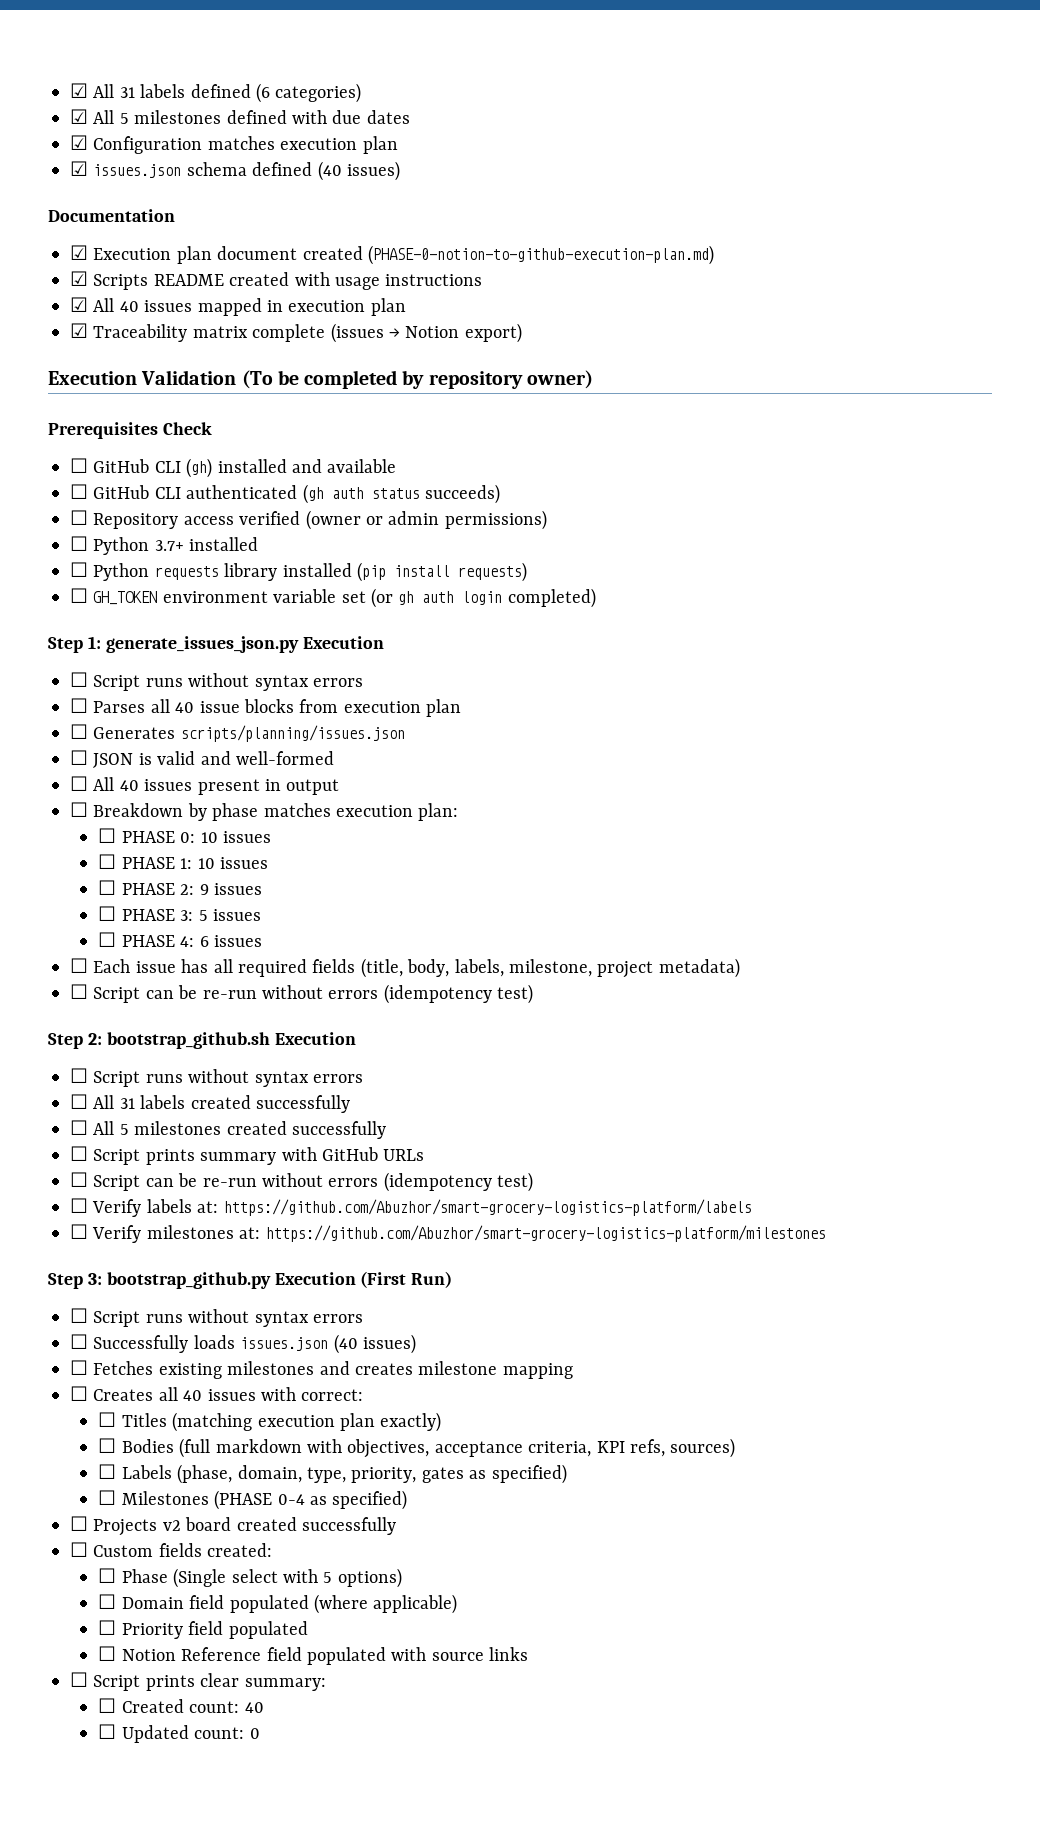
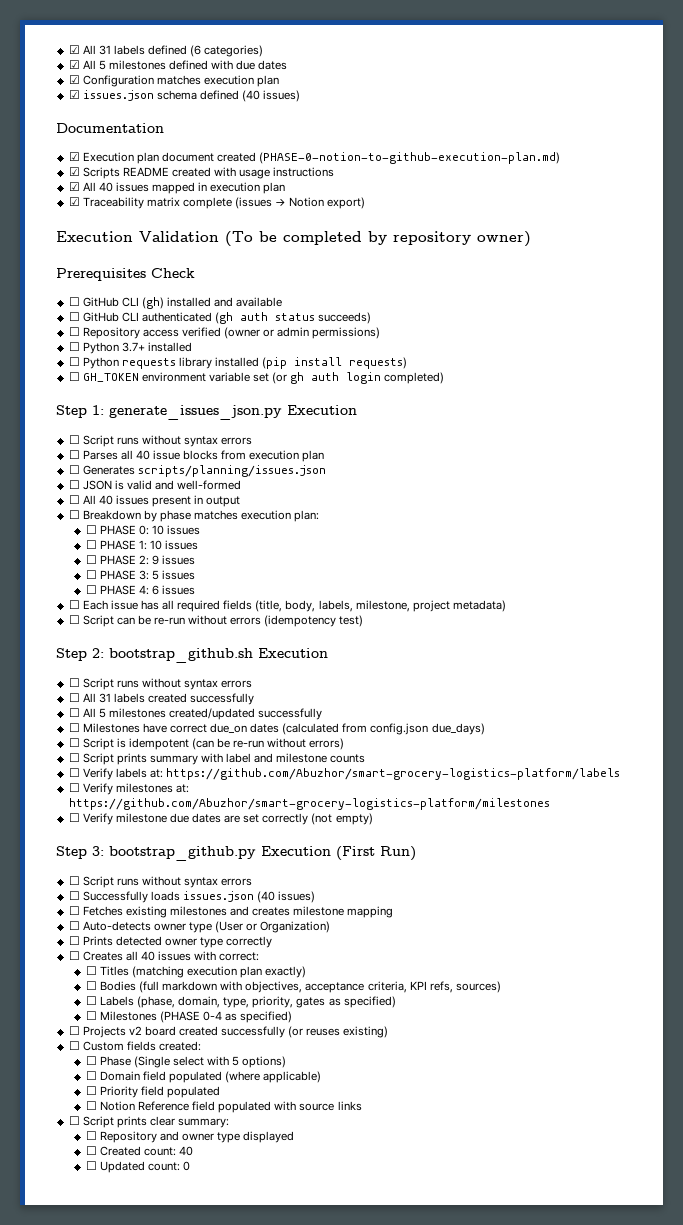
- ☐ All 5 milestones created successfully
+ ☐ All 5 milestones created/updated successfully
+ ☐ Milestones have correct due_on dates (calculated from config.json due_days)
+ ☐ Script is idempotent (can be re-run without errors)
- ☐ Script prints summary with GitHub URLs
- ☐ Script can be re-run without errors (idempotency test)
+ ☐ Script prints summary with label and milestone counts
+ ☐ Verify milestone due dates are set correctly (not empty)
+ ☐ Auto-detects owner type (User or Organization)
+ ☐ Prints detected owner type correctly
- ☐ Projects v2 board created successfully
+ ☐ Projects v2 board created successfully (or reuses existing)
+ ☐ Repository and owner type displayed

